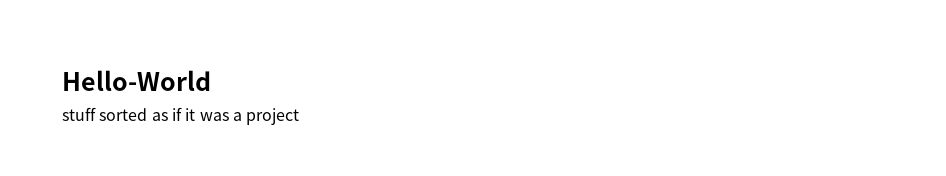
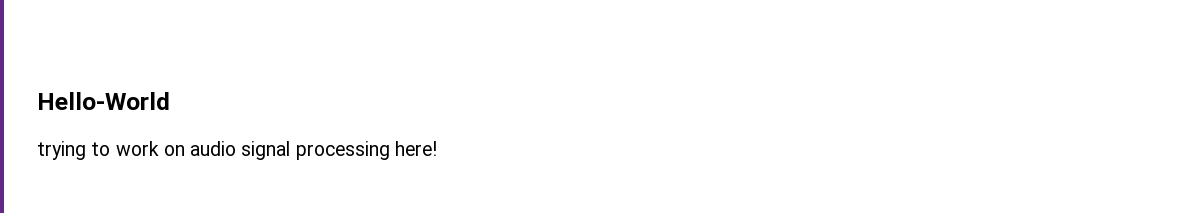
- stuff sorted as if it was a project
+ trying to work on audio signal processing here!

